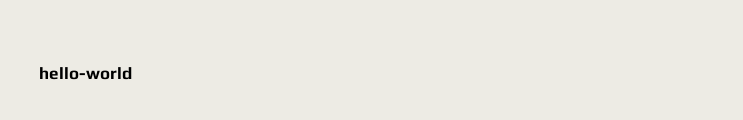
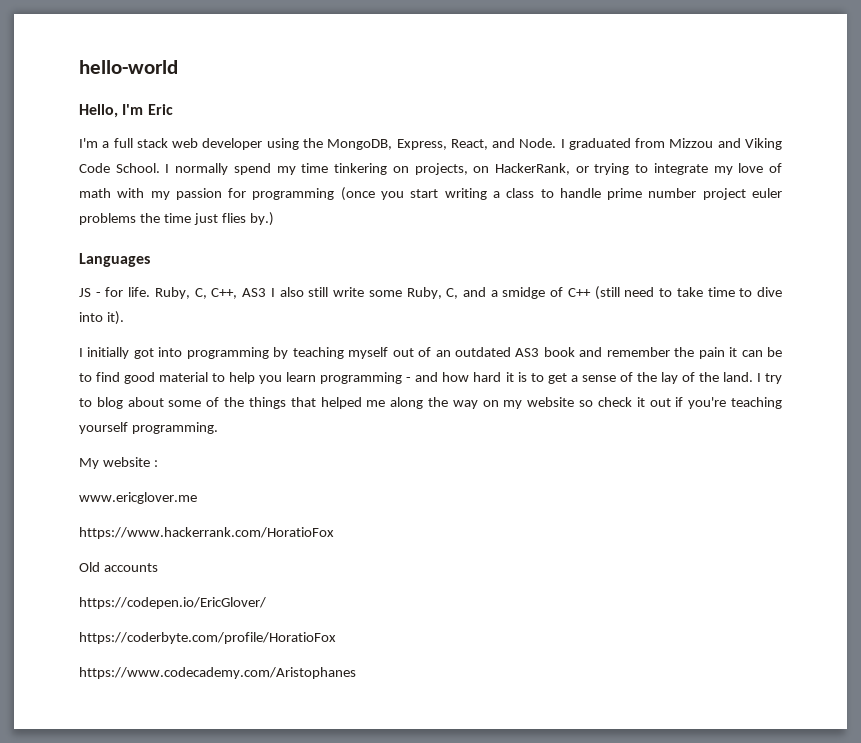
+ Hello, I'm Eric
+ I'm a full stack web developer using the MongoDB, Express, React, and Node. I graduated from Mizzou and Viking Code School. I normally spend my time tinkering on projects, on HackerRank, or trying to integrate my love of math with my passion for programming (once you start writing a class to handle prime number project euler problems the time just flies by.)
+ Languages
+ JS - for life. Ruby, C, C++, AS3 I also still write some Ruby, C, and a smidge of C++ (still need to take time to dive into it).
+ I initially got into programming by teaching myself out of an outdated AS3 book and remember the pain it can be to find good material to help you learn programming - and how hard it is to get a sense of the lay of the land. I try to blog about some of the things that helped me along the way on my website so check it out if you're teaching yourself programming.
+ My website :
+ www.ericglover.me
+ https://www.hackerrank.com/HoratioFox
+ Old accounts
+ https://codepen.io/EricGlover/
+ https://coderbyte.com/profile/HoratioFox
+ https://www.codecademy.com/Aristophanes

